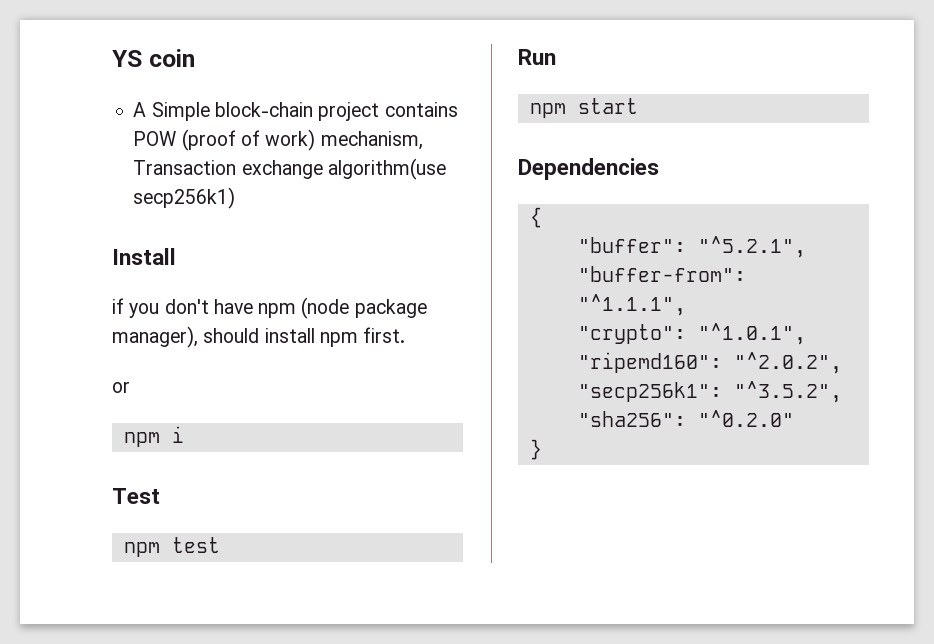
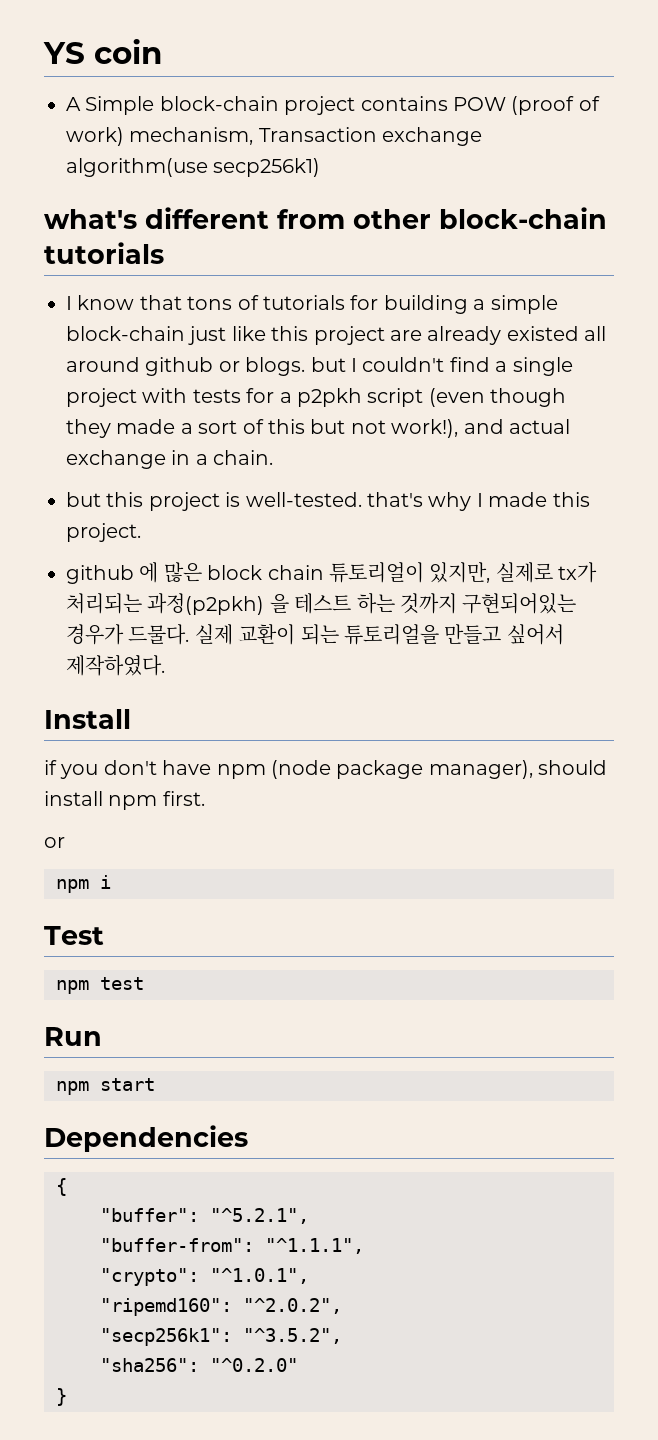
+ what's different from other block-chain tutorials
+ I know that tons of tutorials for building a simple block-chain just like this project are already existed all around github or blogs. but I couldn't find a single project with tests for a p2pkh script (even though they made a sort of this but not work!), and actual exchange in a chain.
+ but this project is well-tested. that's why I made this project.
+ github 에 많은 block chain 튜토리얼이 있지만, 실제로 tx가 처리되는 과정(p2pkh) 을 테스트 하는 것까지 구현되어있는 경우가 드물다. 실제 교환이 되는 튜토리얼을 만들고 싶어서 제작하였다.

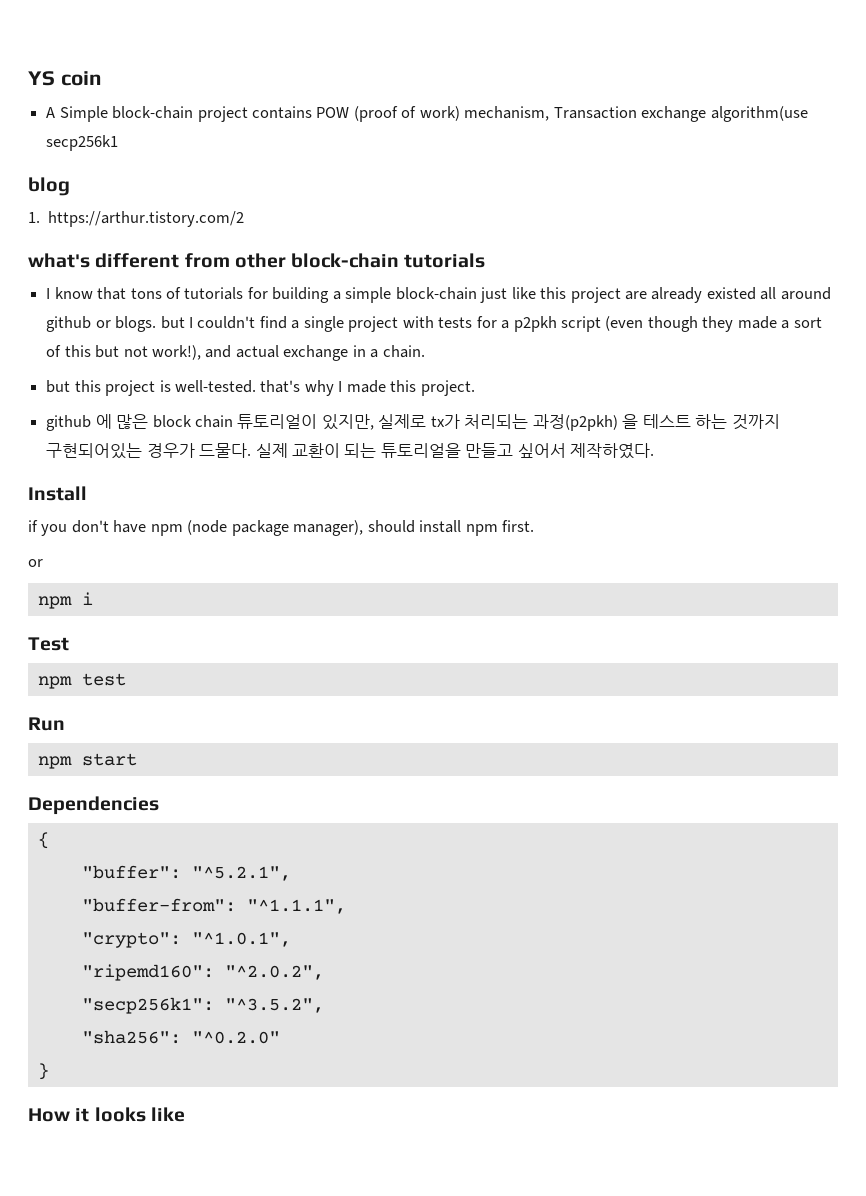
- A Simple block-chain project contains POW (proof of work) mechanism, Transaction exchange algorithm(use secp256k1)
+ A Simple block-chain project contains POW (proof of work) mechanism, Transaction exchange algorithm(use secp256k1
+ blog
+ 1. https://arthur.tistory.com/2
+ How it looks like

